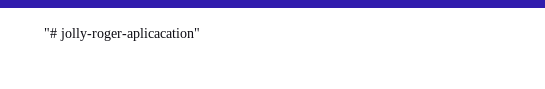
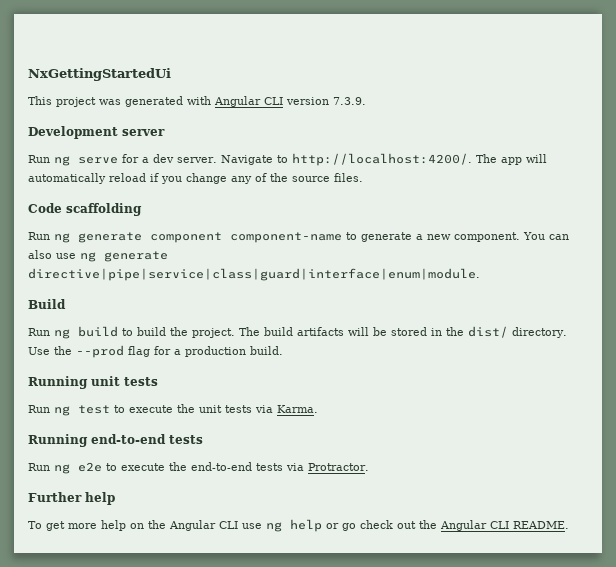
- "# jolly-roger-aplicacation"
+ NxGettingStartedUi
+ This project was generated with Angular CLI version 7.3.9.
+ Development server
+ Run ng serve for a dev server. Navigate to http://localhost:4200/. The app will automatically reload if you change any of the source files.
+ Code scaffolding
+ Run ng generate component component-name to generate a new component. You can also use ng generate directive|pipe|service|class|guard|interface|enum|module.
+ Build
+ Run ng build to build the project. The build artifacts will be stored in the dist/ directory. Use the --prod flag for a production build.
+ Running unit tests
+ Run ng test to execute the unit tests via Karma.
+ Running end-to-end tests
+ Run ng e2e to execute the end-to-end tests via Protractor.
+ Further help
+ To get more help on the Angular CLI use ng help or go check out the Angular CLI README.

